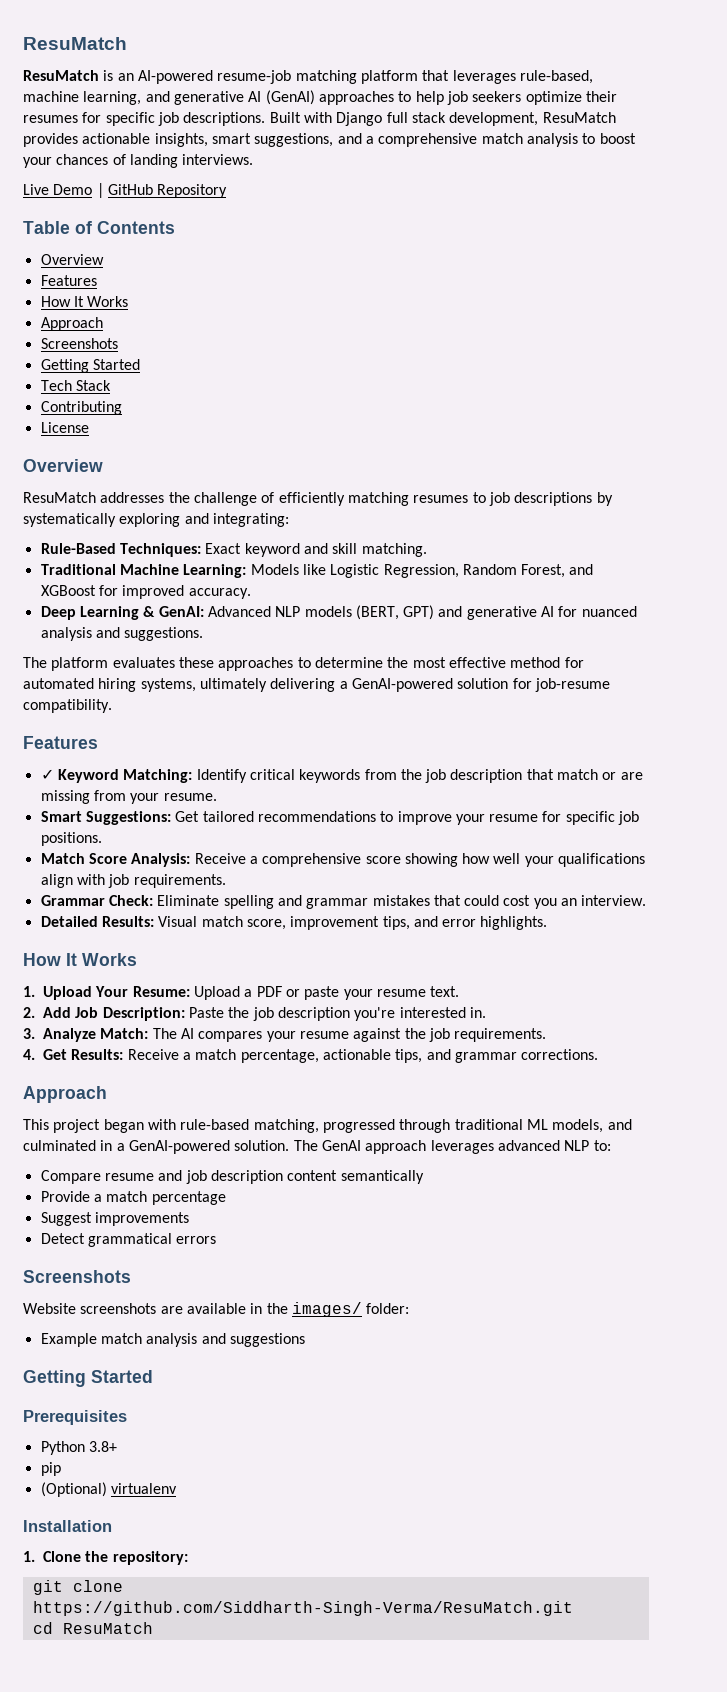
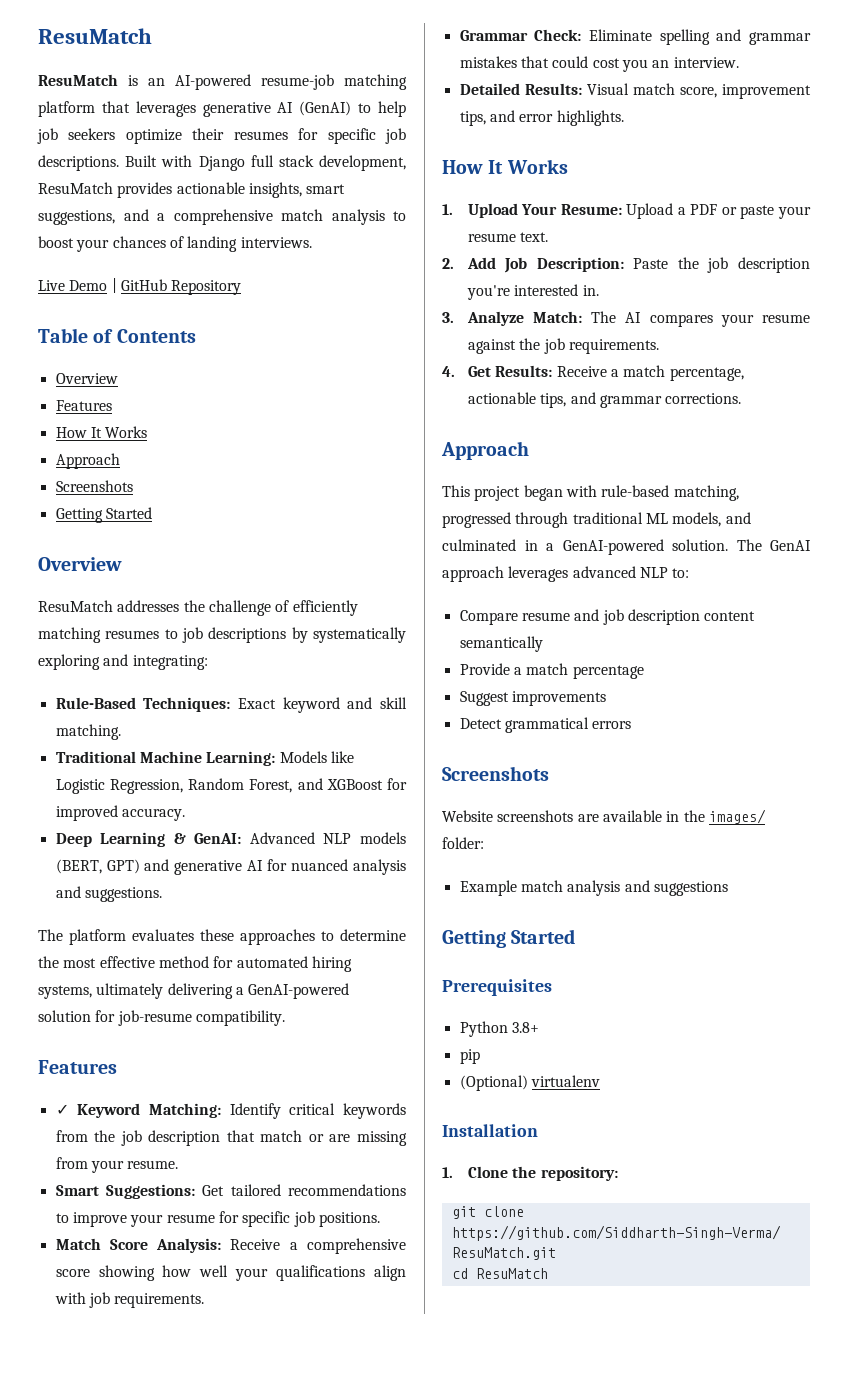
- ResuMatch is an AI-powered resume-job matching platform that leverages rule-based, machine learning, and generative AI (GenAI) approaches to help job seekers optimize their resumes for specific job descriptions.
+ ResuMatch is an AI-powered resume-job matching platform that leverages generative AI (GenAI) to help job seekers optimize their resumes for specific job descriptions.
- Tech Stack
- Contributing
- License

